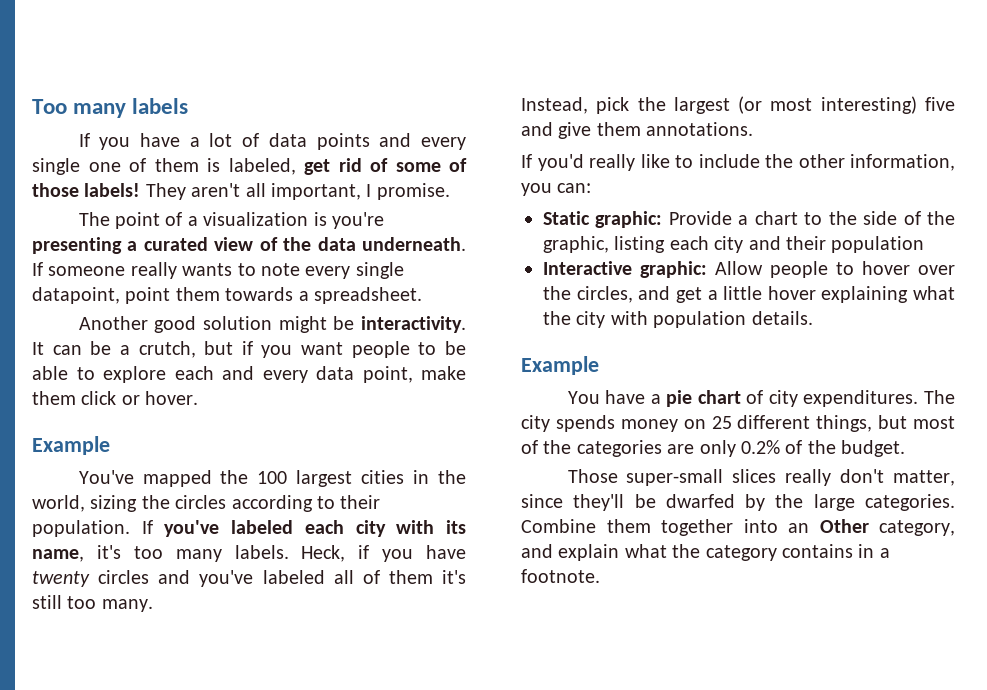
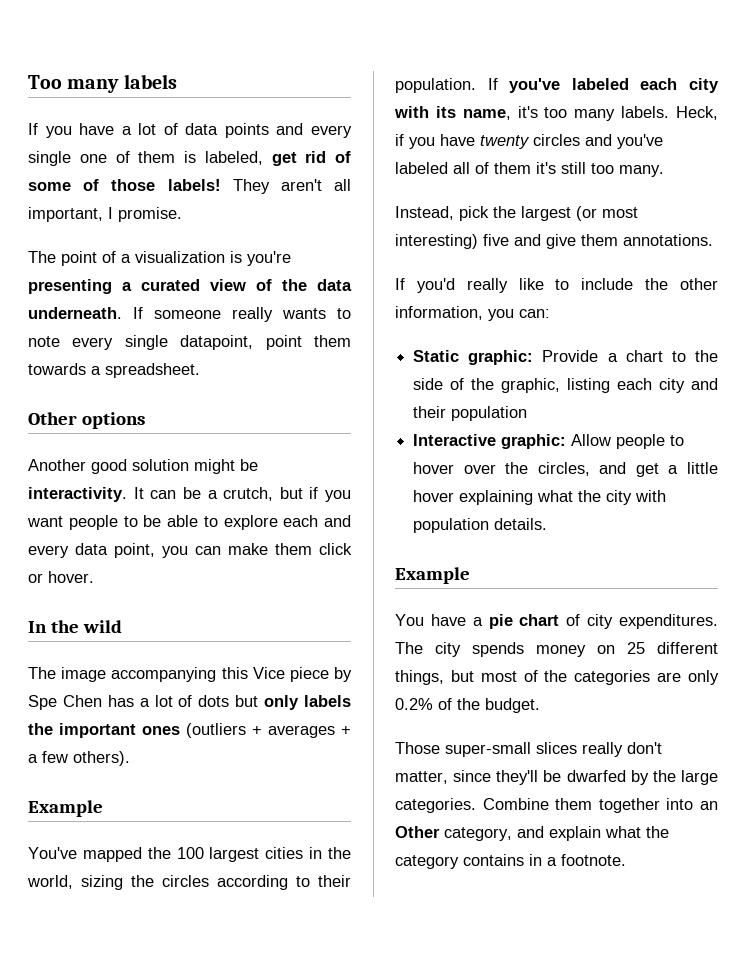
+ Other options
- It can be a crutch, but if you want people to be able to explore each and every data point, make them click or hover.
+ It can be a crutch, but if you want people to be able to explore each and every data point, you can make them click or hover.
+ In the wild
+ The image accompanying this Vice piece by Spe Chen has a lot of dots but only labels the important ones (outliers + averages + a few others).

